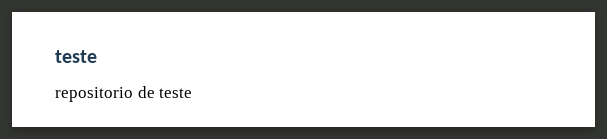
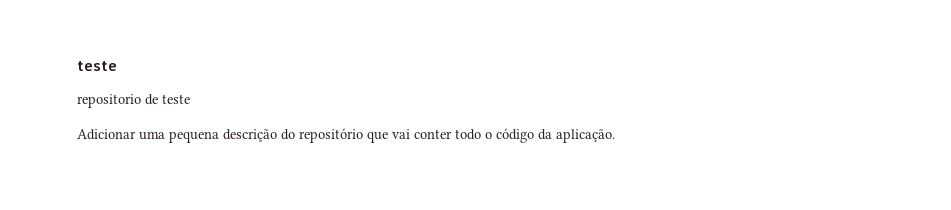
+ Adicionar uma pequena descrição do repositório que vai conter todo o código da aplicação.

